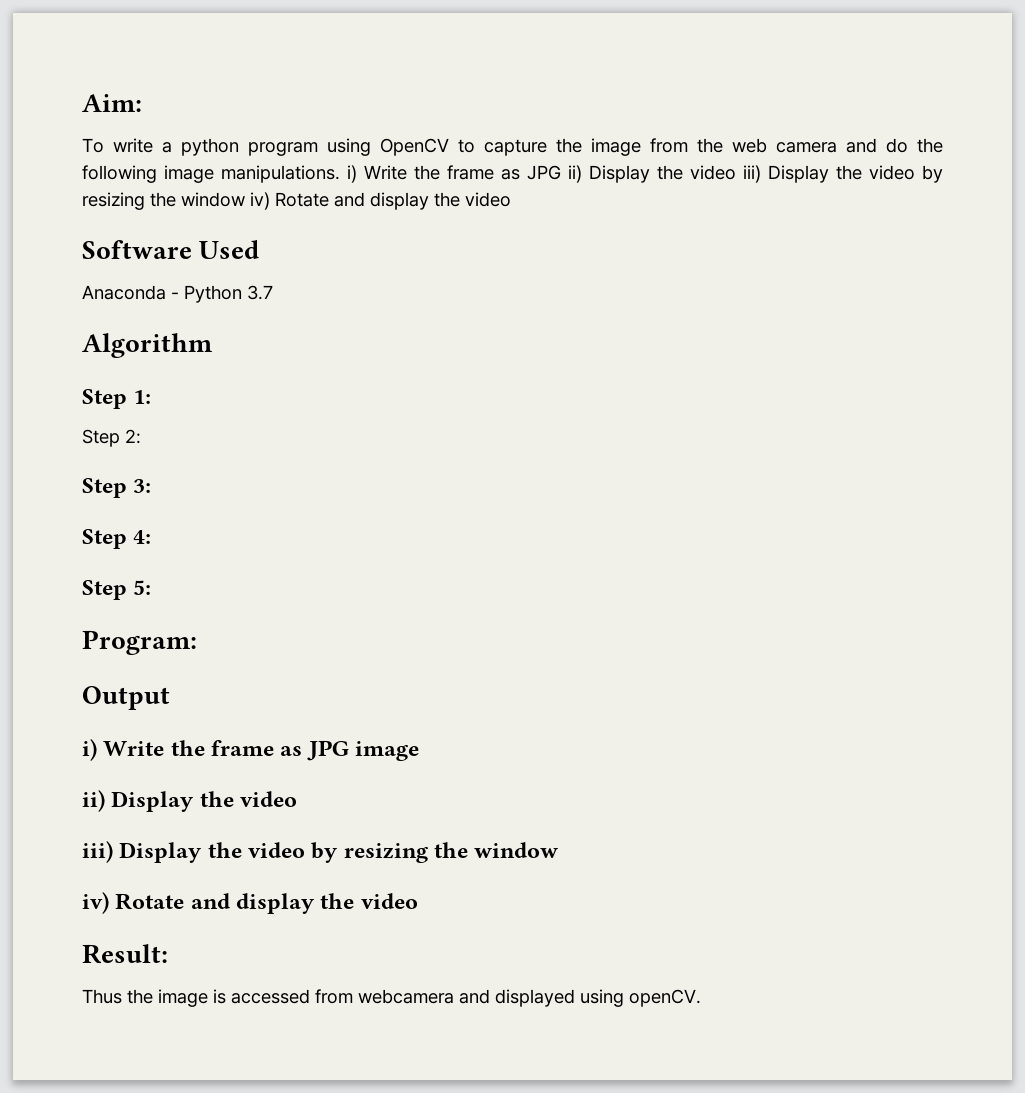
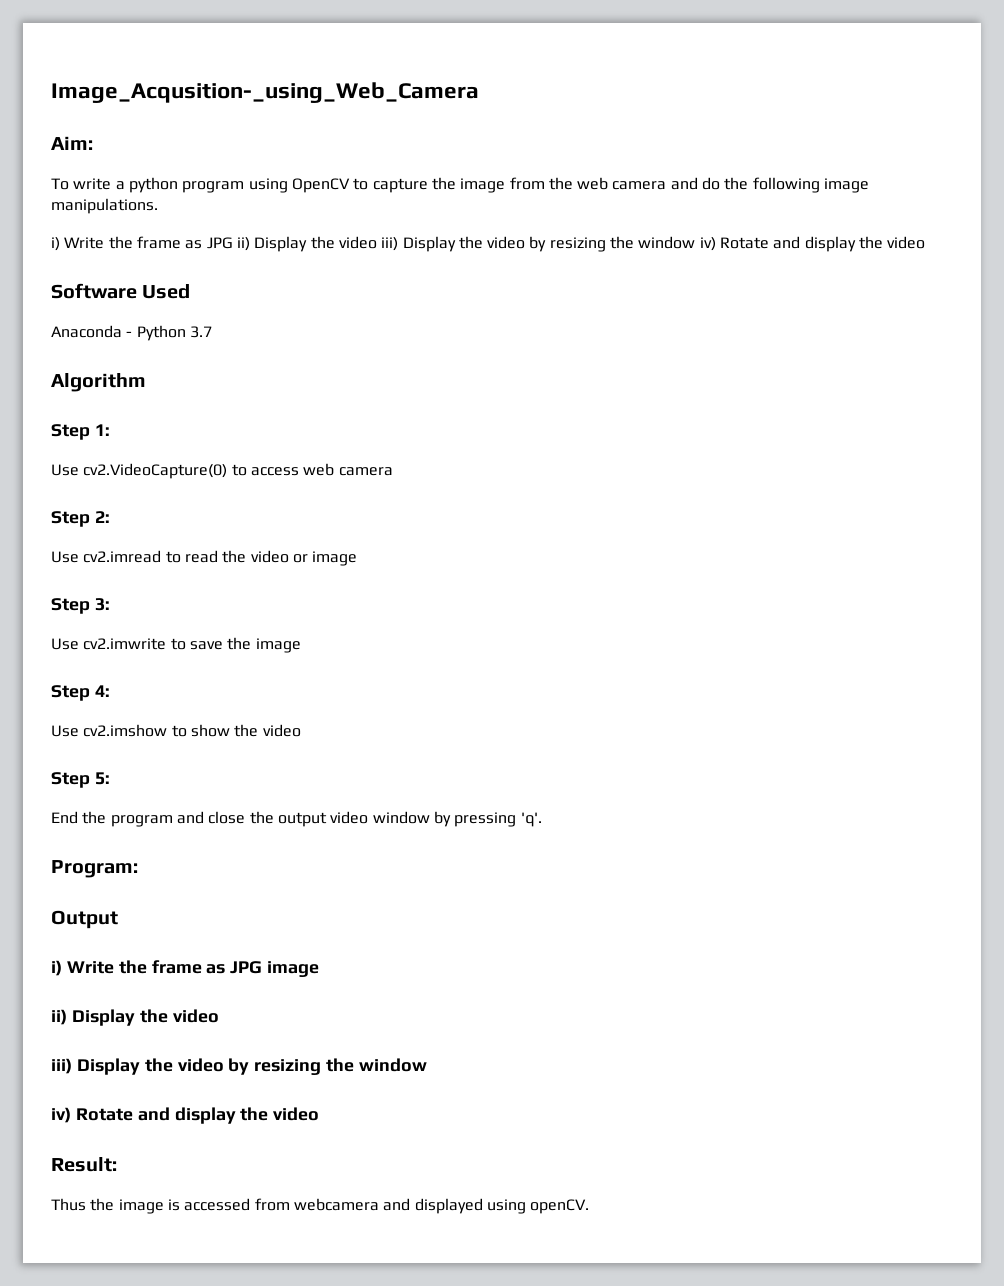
+ Image_Acqusition-_using_Web_Camera
- To write a python program using OpenCV to capture the image from the web camera and do the following image manipulations. i) Write the frame as JPG ii) Display the video iii) Display the video by resizing the window iv) Rotate and display the video
+ To write a python program using OpenCV to capture the image from the web camera and do the following image manipulations.
+ i) Write the frame as JPG ii) Display the video iii) Display the video by resizing the window iv) Rotate and display the video
+ Use cv2.VideoCapture(0) to access web camera
  Step 2:
+ Use cv2.imread to read the video or image
  Step 3:
+ Use cv2.imwrite to save the image
  Step 4:
+ Use cv2.imshow to show the video
  Step 5:
+ End the program and close the output video window by pressing 'q'.

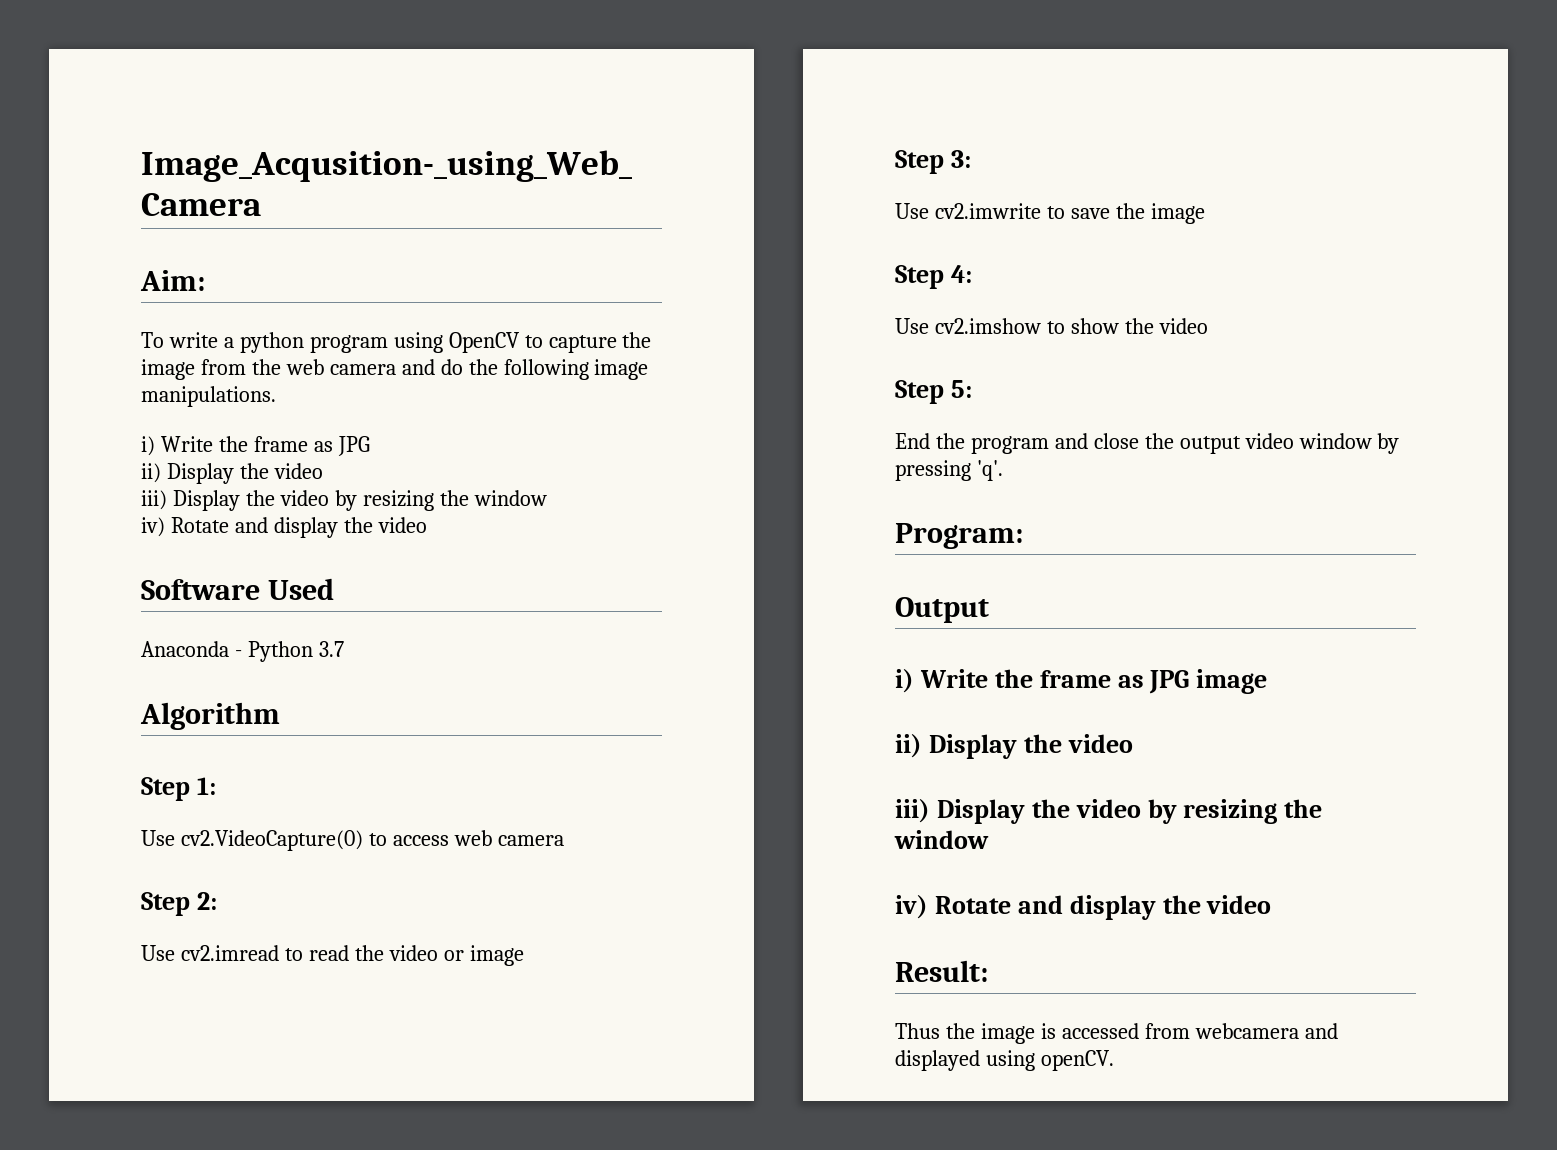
  To write a python program using OpenCV to capture the image from the web camera and do the following image manipulations.
- i) Write the frame as JPG ii) Display the video iii) Display the video by resizing the window iv) Rotate and display the video
+ i) Write the frame as JPG
+ ii) Display the video
+ iii) Display the video by resizing the window
+ iv) Rotate and display the video

